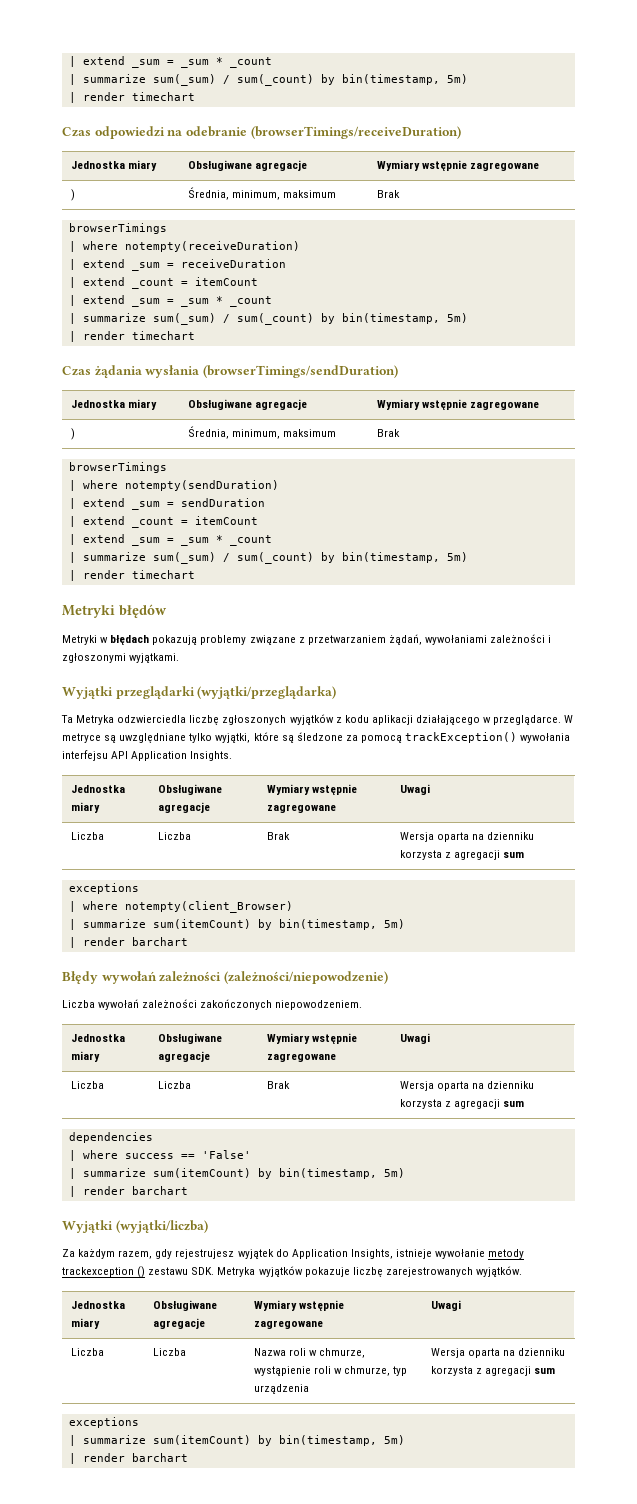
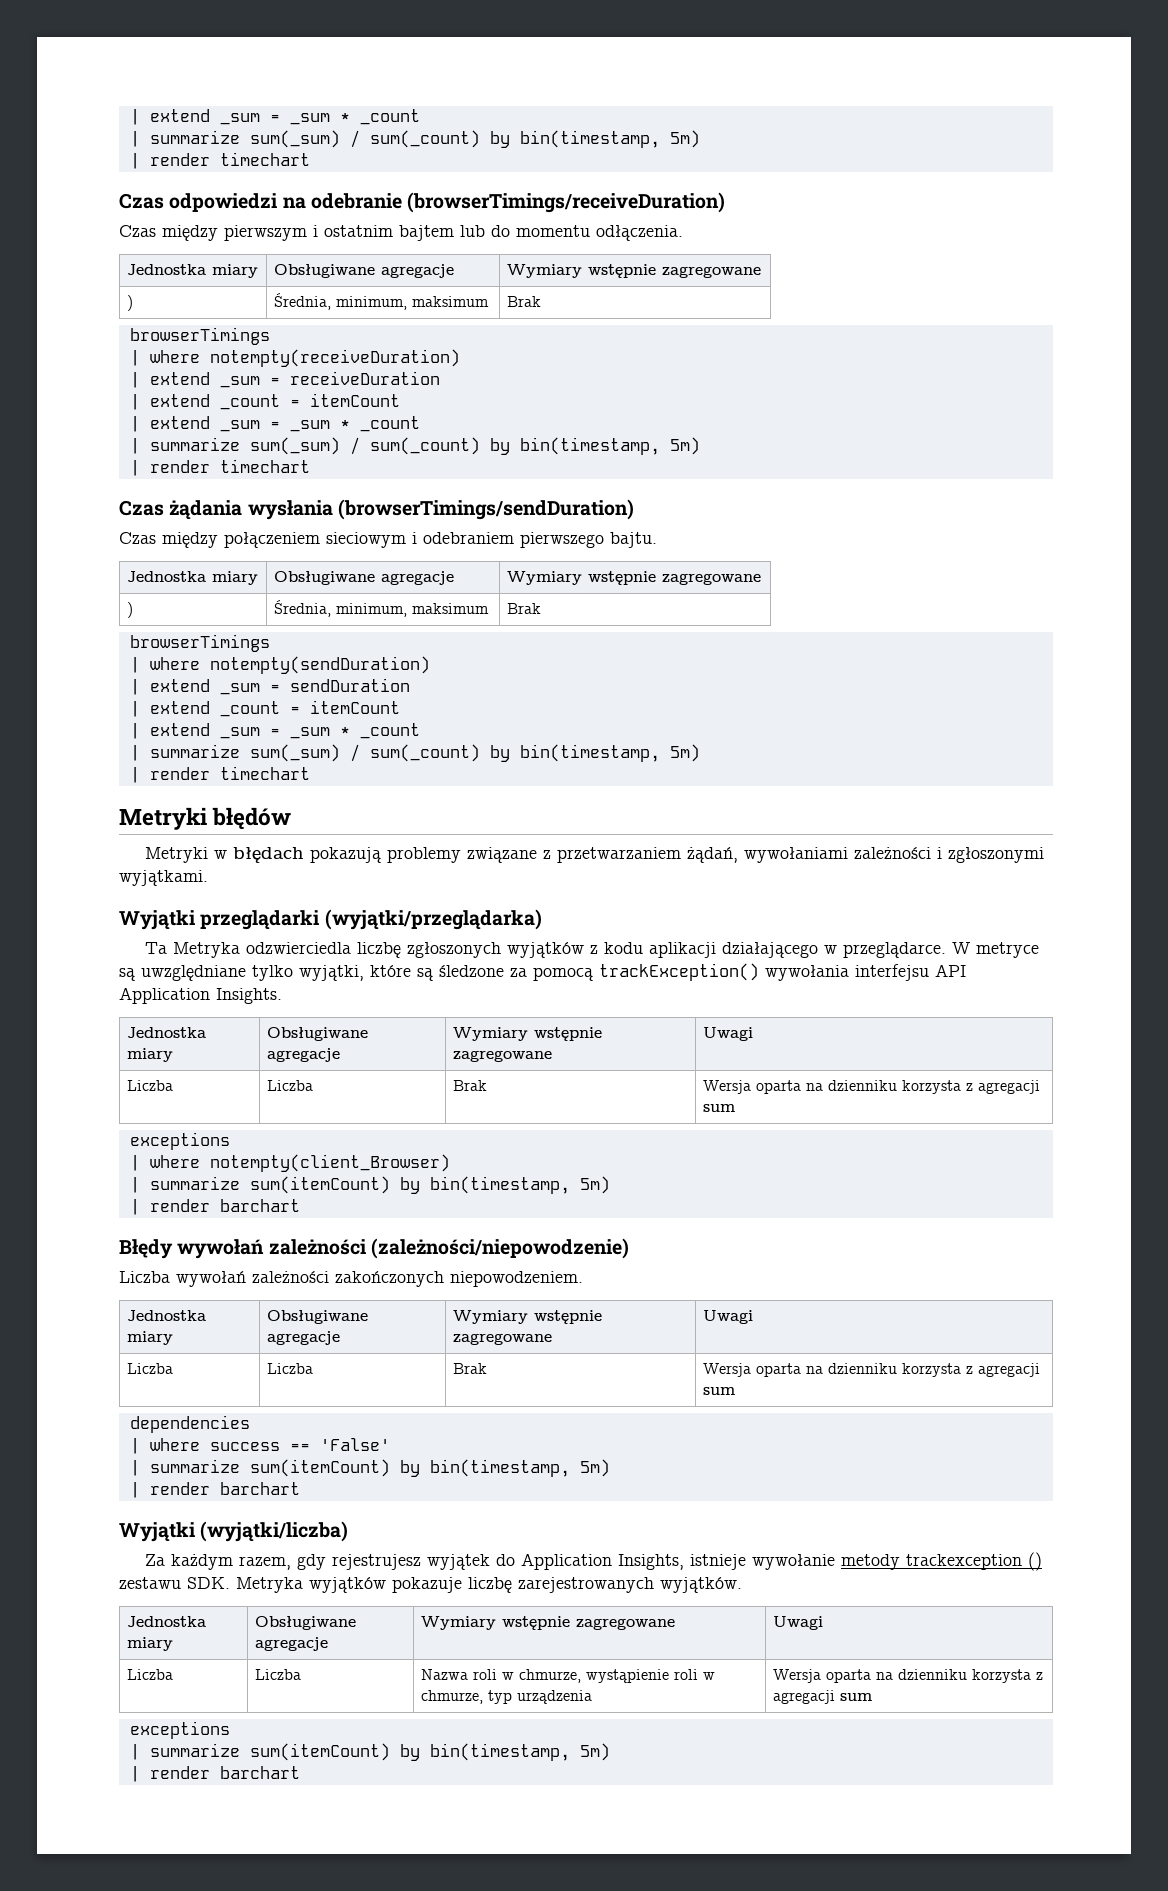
+ Czas między pierwszym i ostatnim bajtem lub do momentu odłączenia.
+ Czas między połączeniem sieciowym i odebraniem pierwszego bajtu.

